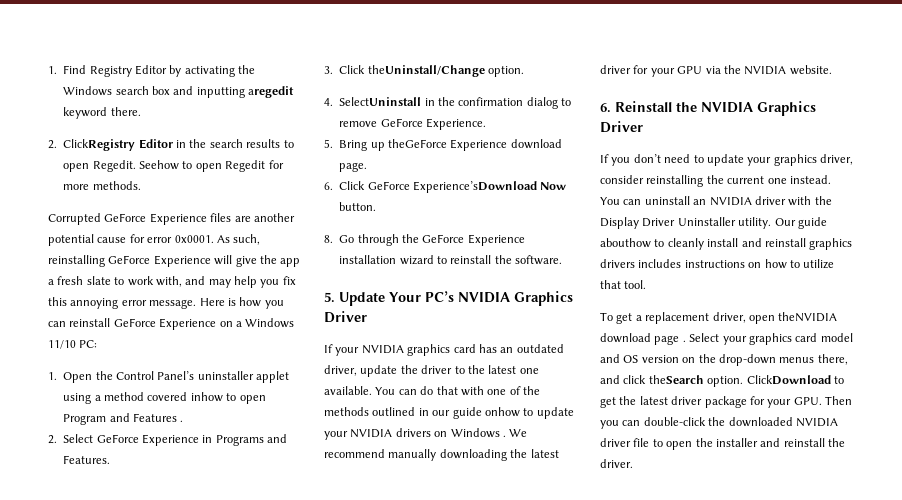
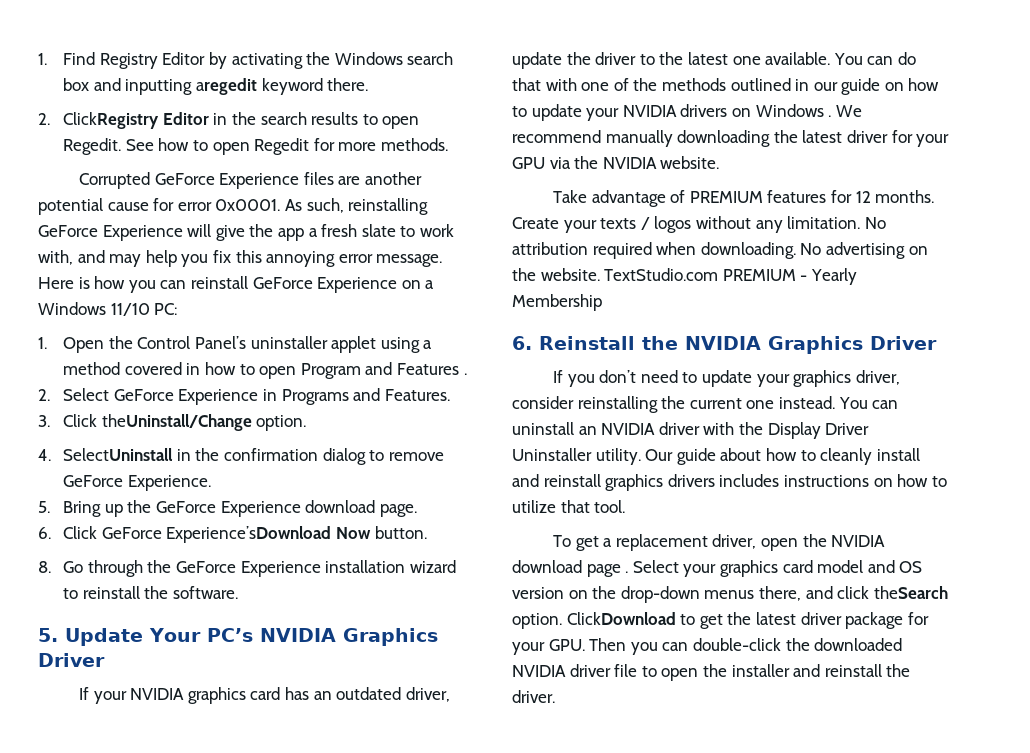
- Seehow to open Regedit for more methods.
+ See how to open Regedit for more methods.
- 1. Open the Control Panel’s uninstaller applet using a method covered inhow to open Program and Features .
+ 1. Open the Control Panel’s uninstaller applet using a method covered in how to open Program and Features .
- 5. Bring up theGeForce Experience download page.
+ 5. Bring up the GeForce Experience download page.
- You can do that with one of the methods outlined in our guide onhow to update your NVIDIA drivers on Windows .
+ You can do that with one of the methods outlined in our guide on how to update your NVIDIA drivers on Windows .
+ Take advantage of PREMIUM features for 12 months. Create your texts / logos without any limitation. No attribution required when downloading. No advertising on the website. TextStudio.com PREMIUM - Yearly Membership
- Our guide abouthow to cleanly install and reinstall graphics drivers includes instructions on how to utilize that tool.
+ Our guide about how to cleanly install and reinstall graphics drivers includes instructions on how to utilize that tool.
- To get a replacement driver, open theNVIDIA download page .
+ To get a replacement driver, open the NVIDIA download page .

